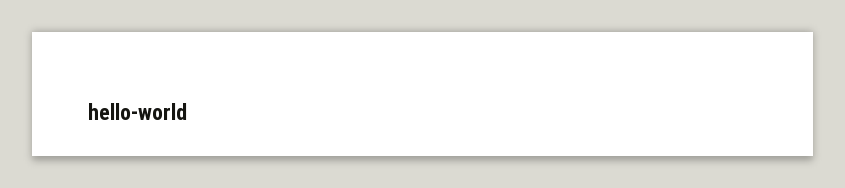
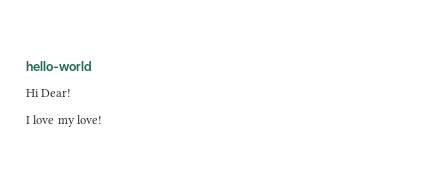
+ Hi Dear!
+ I love my love!

